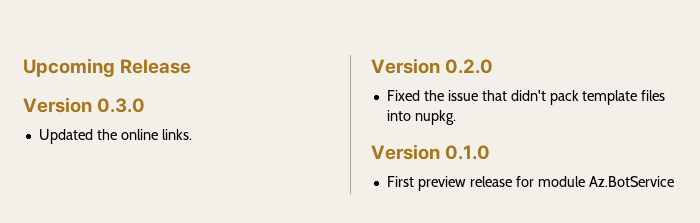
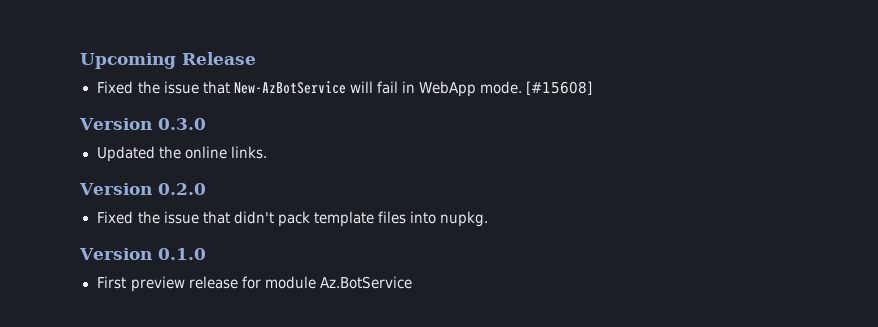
+ Fixed the issue that New-AzBotService will fail in WebApp mode. [#15608]

